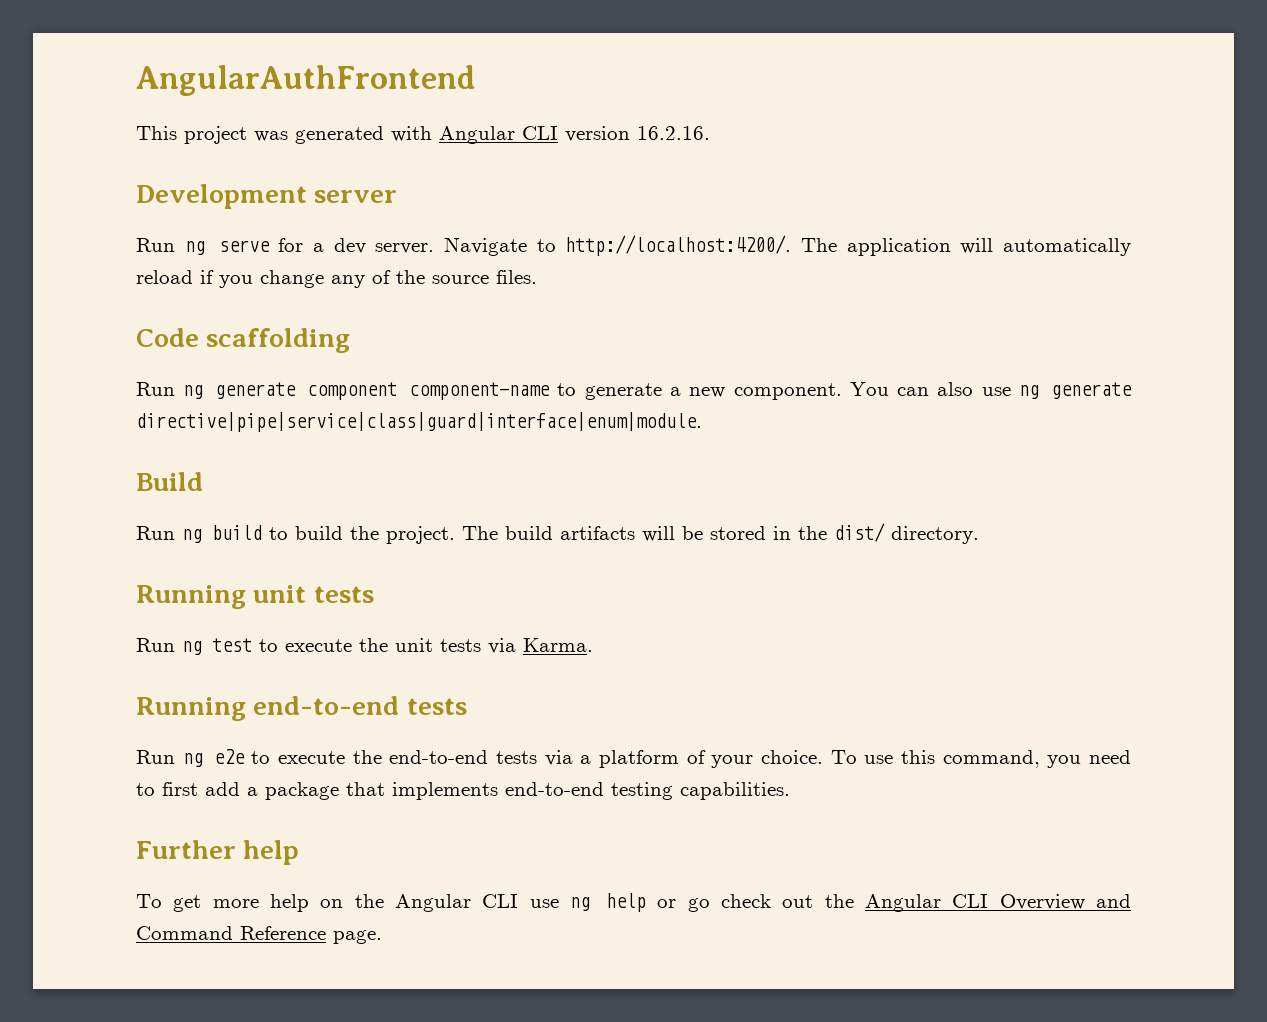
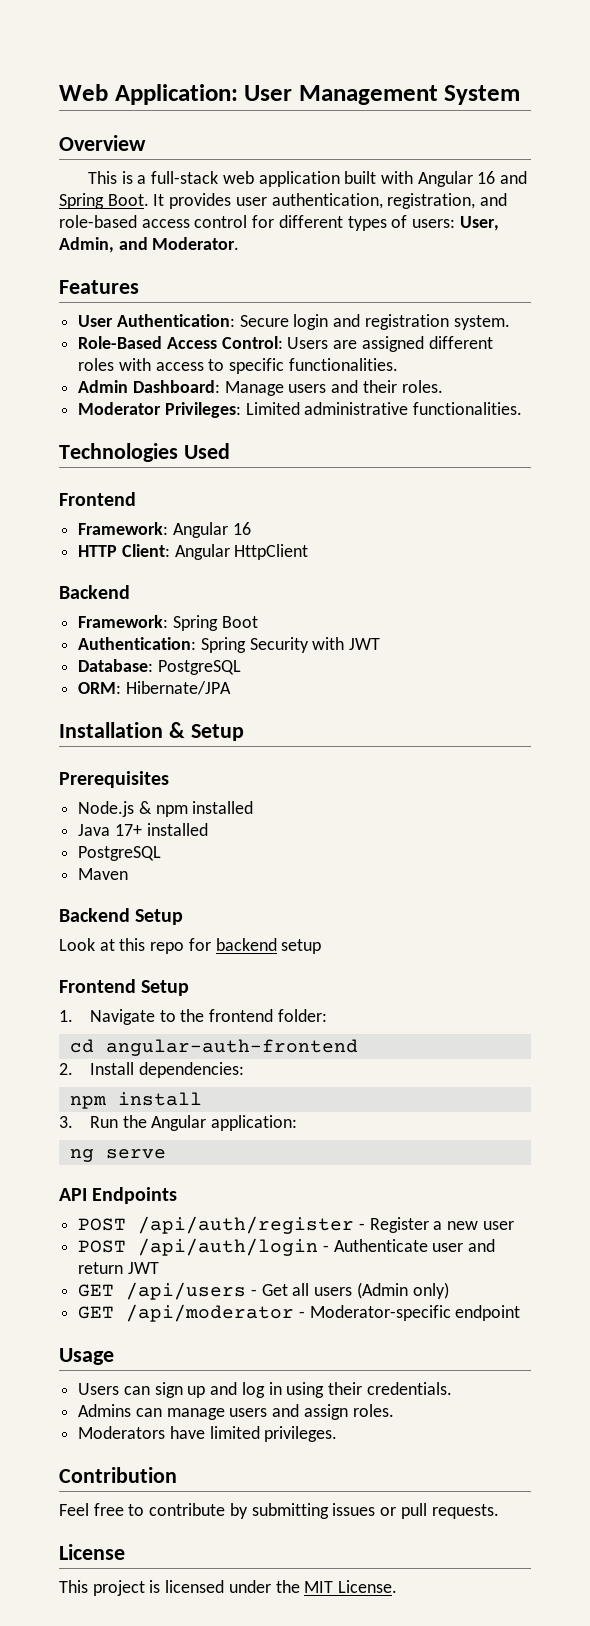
- AngularAuthFrontend
- This project was generated with Angular CLI version 16.2.16.
- Development server
- Run ng serve for a dev server. Navigate to http://localhost:4200/. The application will automatically reload if you change any of the source files.
- Code scaffolding
- Run ng generate component component-name to generate a new component. You can also use ng generate directive|pipe|service|class|guard|interface|enum|module.
- Build
- Run ng build to build the project. The build artifacts will be stored in the dist/ directory.
- Running unit tests
- Run ng test to execute the unit tests via Karma.
- Running end-to-end tests
- Run ng e2e to execute the end-to-end tests via a platform of your choice. To use this command, you need to first add a package that implements end-to-end testing capabilities.
- Further help
- To get more help on the Angular CLI use ng help or go check out the Angular CLI Overview and Command Reference page.
+ Web Application: User Management System
+ Overview
+ This is a full-stack web application built with Angular 16 and Spring Boot. It provides user authentication, registration, and role-based access control for different types of users: User, Admin, and Moderator.
+ Features
+ User Authentication: Secure login and registration system.
+ Role-Based Access Control: Users are assigned different roles with access to specific functionalities.
+ Admin Dashboard: Manage users and their roles.
+ Moderator Privileges: Limited administrative functionalities.
+ Technologies Used
+ Frontend
+ Framework: Angular 16
+ HTTP Client: Angular HttpClient
+ Backend
+ Framework: Spring Boot
+ Authentication: Spring Security with JWT
+ Database: PostgreSQL
+ ORM: Hibernate/JPA
+ Installation & Setup
+ Prerequisites
+ Node.js & npm installed
+ Java 17+ installed
+ PostgreSQL
+ Maven
+ Backend Setup
+ Look at this repo for backend setup
+ Frontend Setup
+ 1. Navigate to the frontend folder:
+ cd angular-auth-frontend
+ 2. Install dependencies:
+ npm install
+ 3. Run the Angular application:
+ ng serve
+ API Endpoints
+ POST /api/auth/register - Register a new user
+ POST /api/auth/login - Authenticate user and return JWT
+ GET /api/users - Get all users (Admin only)
+ GET /api/moderator - Moderator-specific endpoint
+ Usage
+ Users can sign up and log in using their credentials.
+ Admins can manage users and assign roles.
+ Moderators have limited privileges.
+ Contribution
+ Feel free to contribute by submitting issues or pull requests.
+ License
+ This project is licensed under the MIT License.

